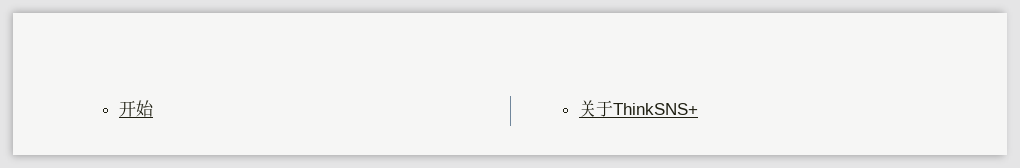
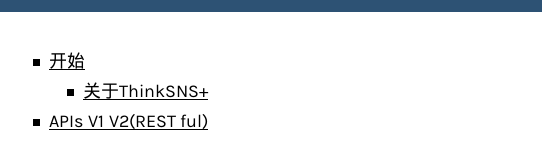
+ APIs V1 V2(REST ful)

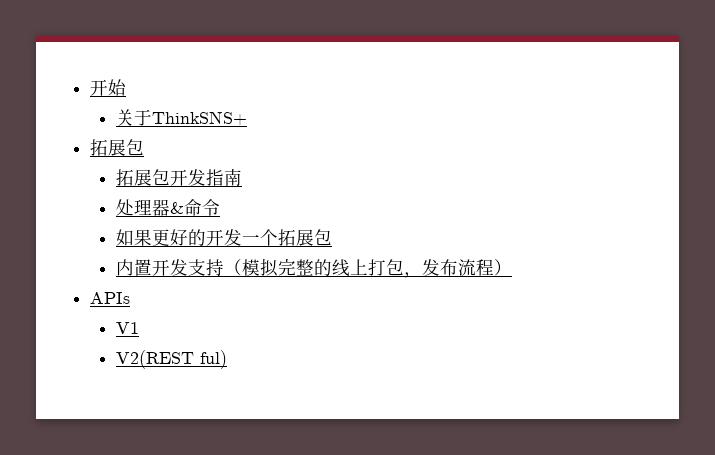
  关于ThinkSNS+
+ 拓展包
+ 拓展包开发指南
+ 处理器&命令
+ 如果更好的开发一个拓展包
+ 内置开发支持（模拟完整的线上打包，发布流程）
- APIs V1 V2(REST ful)
+ APIs
+ V1
+ V2(REST ful)

